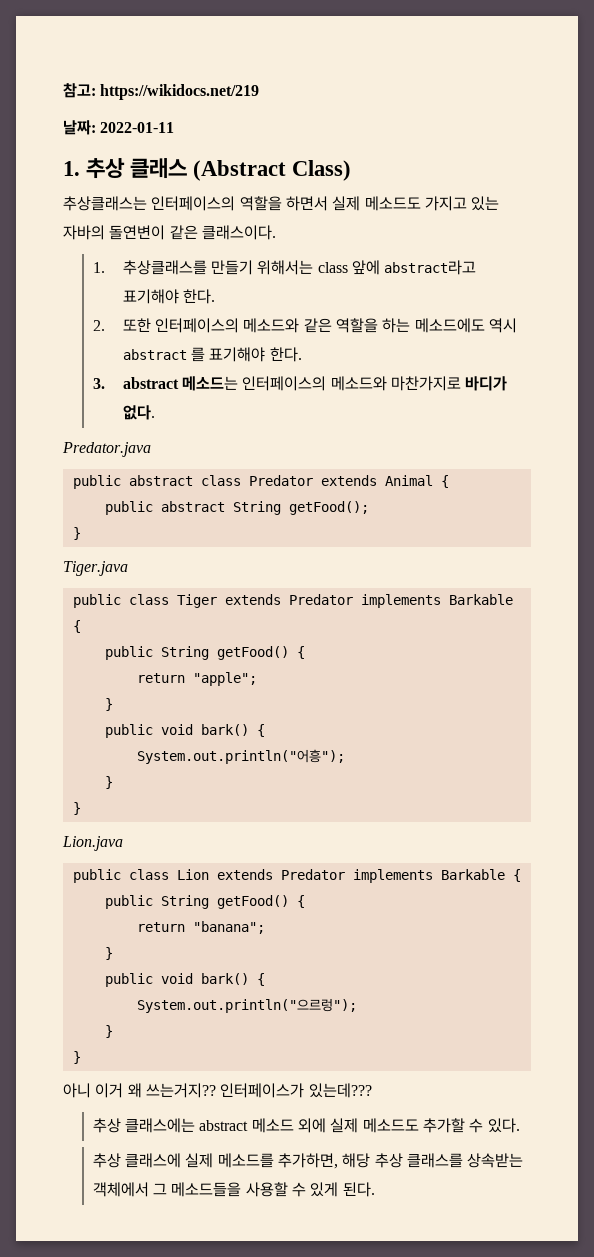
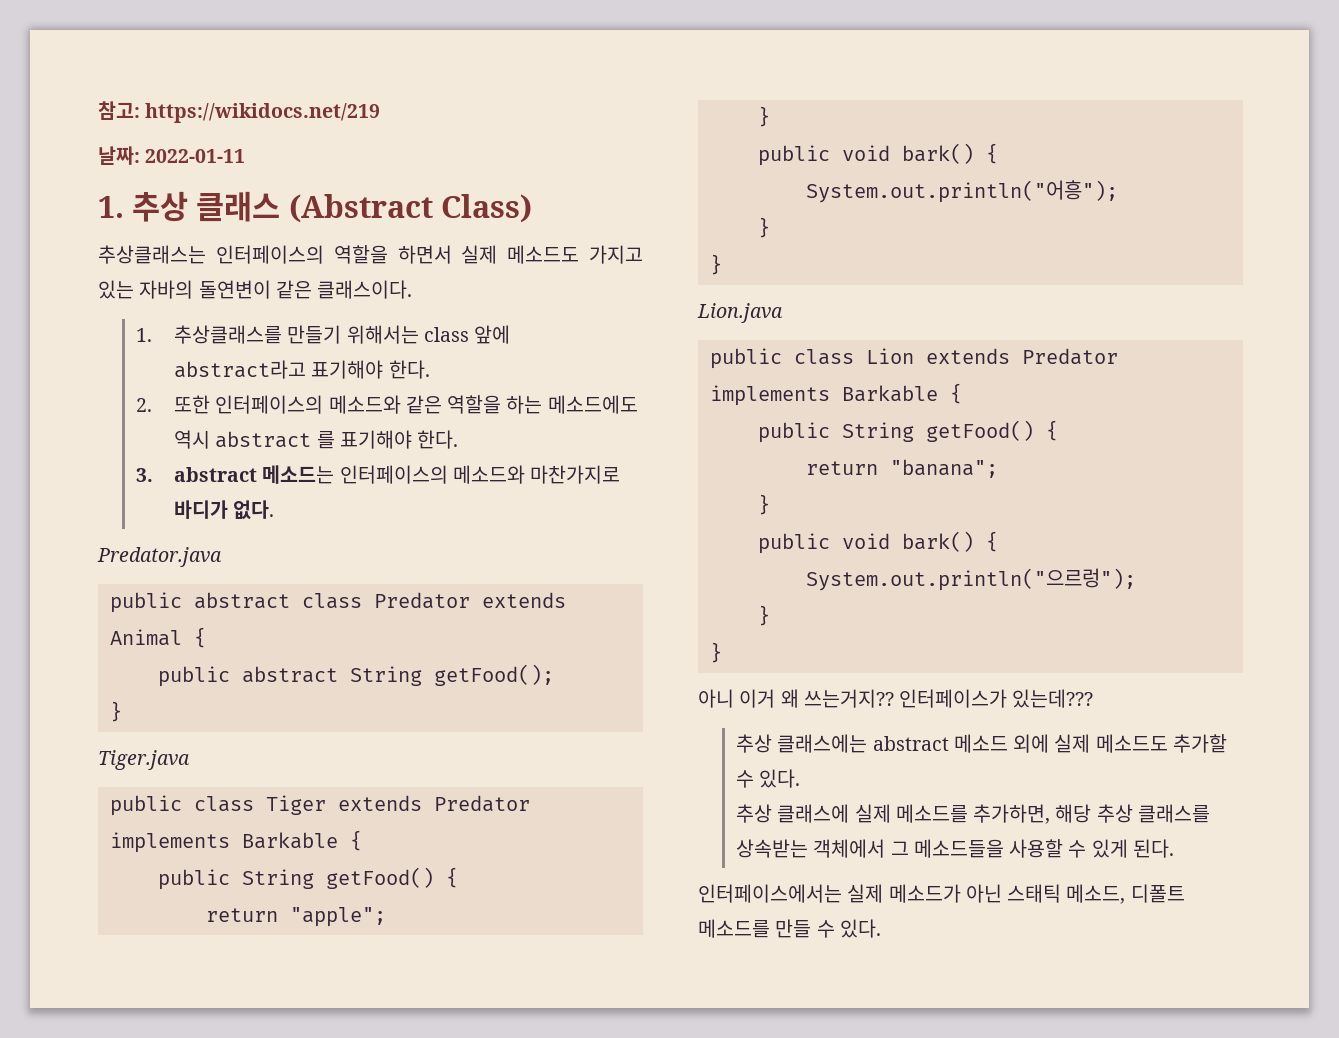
+ 인터페이스에서는 실제 메소드가 아닌 스태틱 메소드, 디폴트 메소드를 만들 수 있다.

